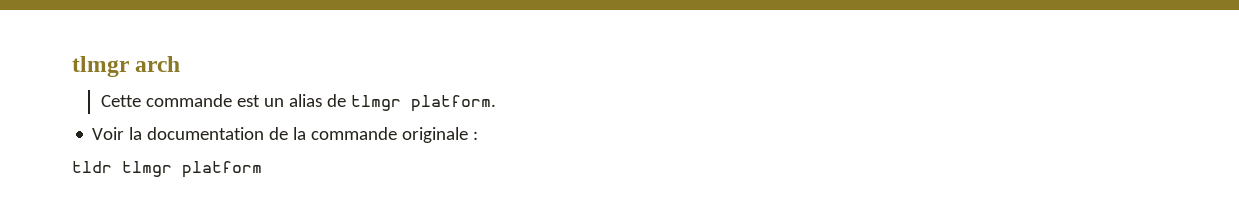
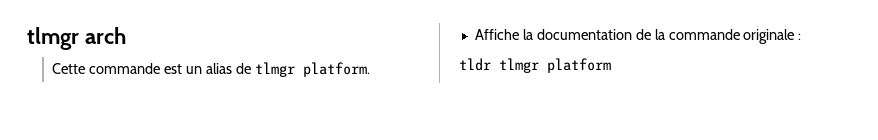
- Voir la documentation de la commande originale :
+ Affiche la documentation de la commande originale :

